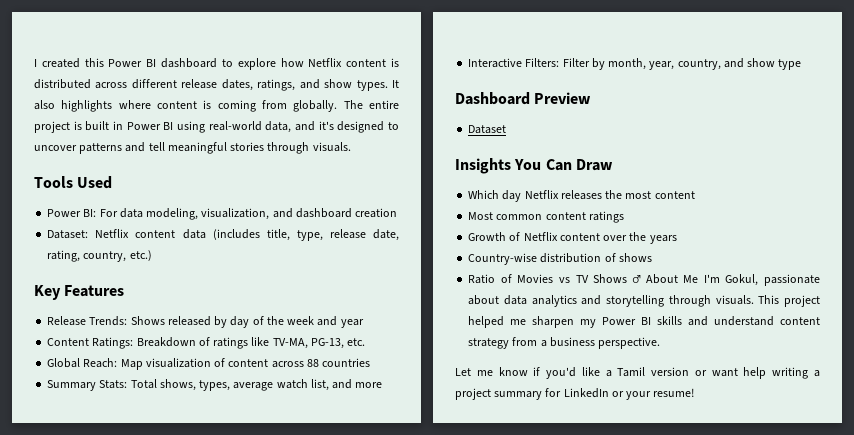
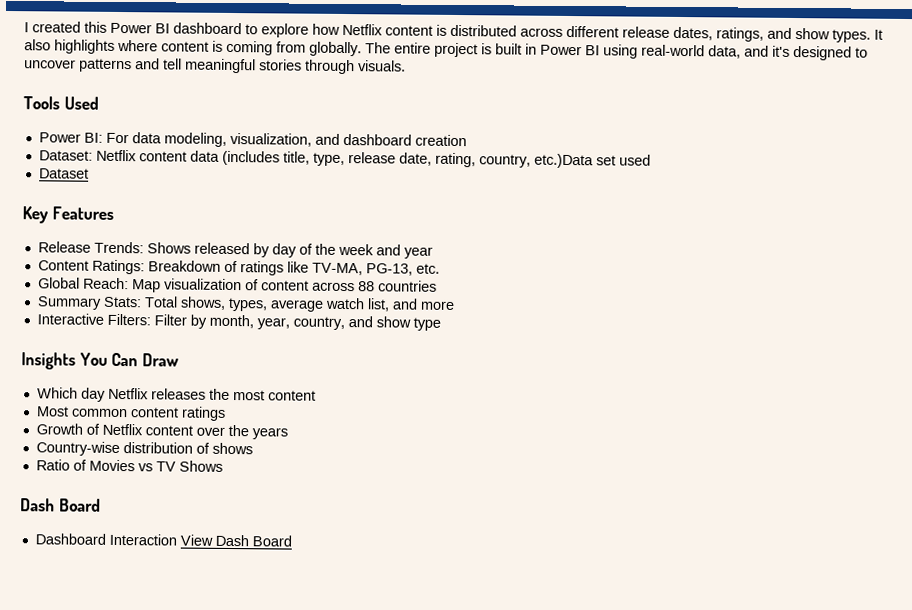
- Dataset: Netflix content data (includes title, type, release date, rating, country, etc.)
+ Dataset: Netflix content data (includes title, type, release date, rating, country, etc.)Data set used
+ Dataset
- Dashboard Preview
- Dataset
- Ratio of Movies vs TV Shows ♂ About Me I'm Gokul, passionate about data analytics and storytelling through visuals. This project helped me sharpen my Power BI skills and understand content strategy from a business perspective.
- Let me know if you'd like a Tamil version or want help writing a project summary for LinkedIn or your resume!
+ Ratio of Movies vs TV Shows
+ Dash Board
+ Dashboard Interaction View Dash Board

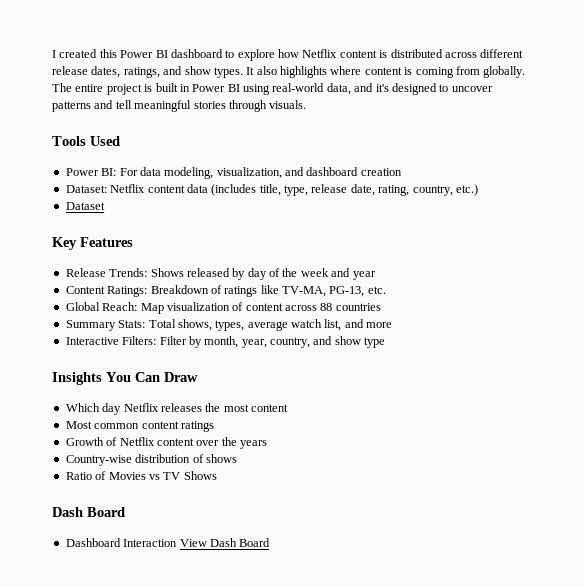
- Dataset: Netflix content data (includes title, type, release date, rating, country, etc.)Data set used
+ Dataset: Netflix content data (includes title, type, release date, rating, country, etc.)

